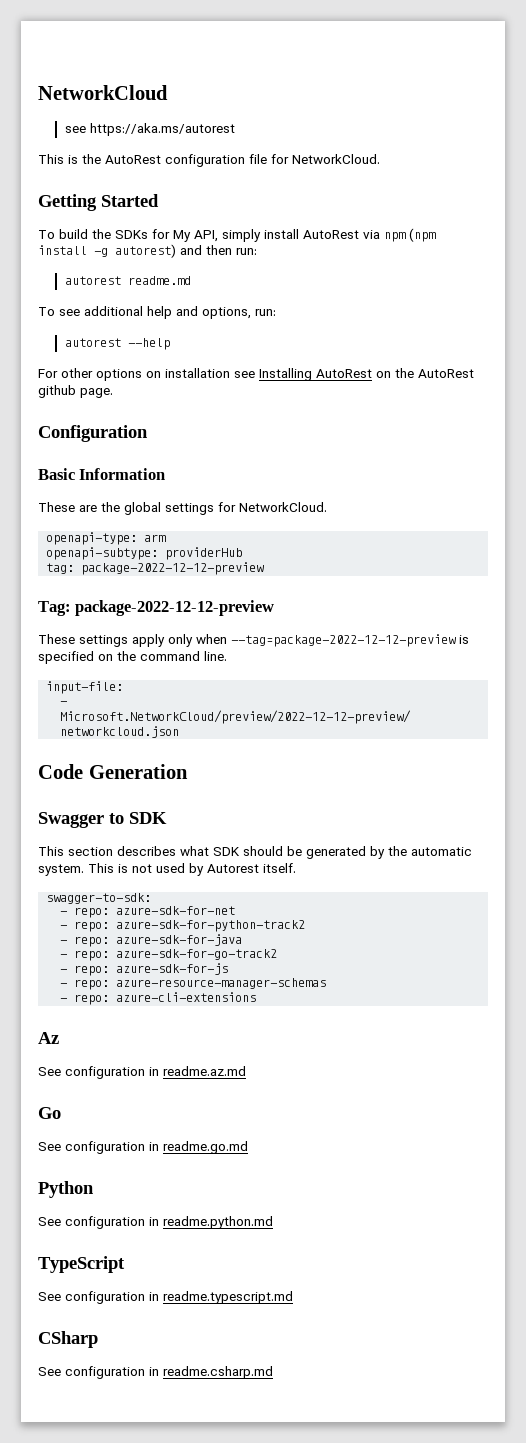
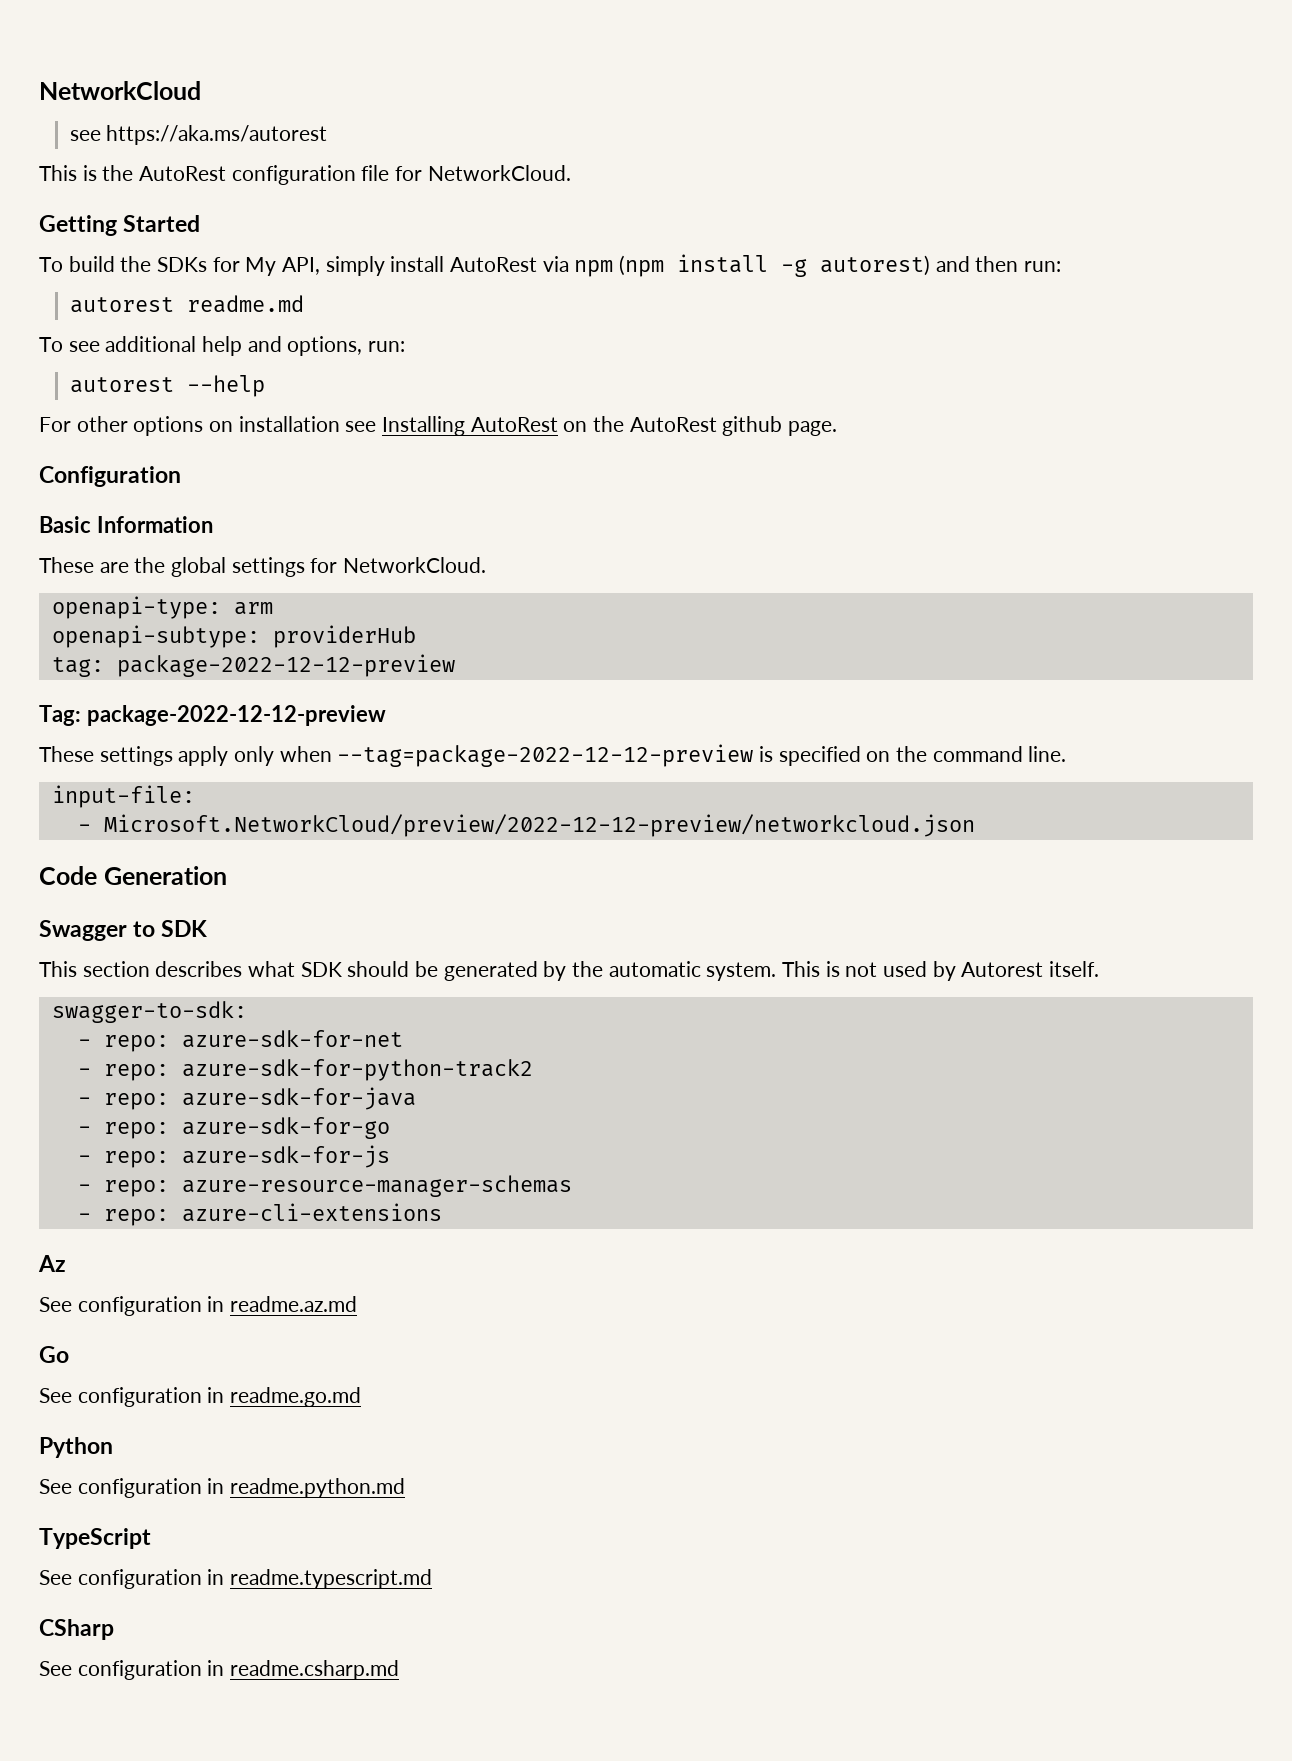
- - repo: azure-sdk-for-go-track2
+ - repo: azure-sdk-for-go

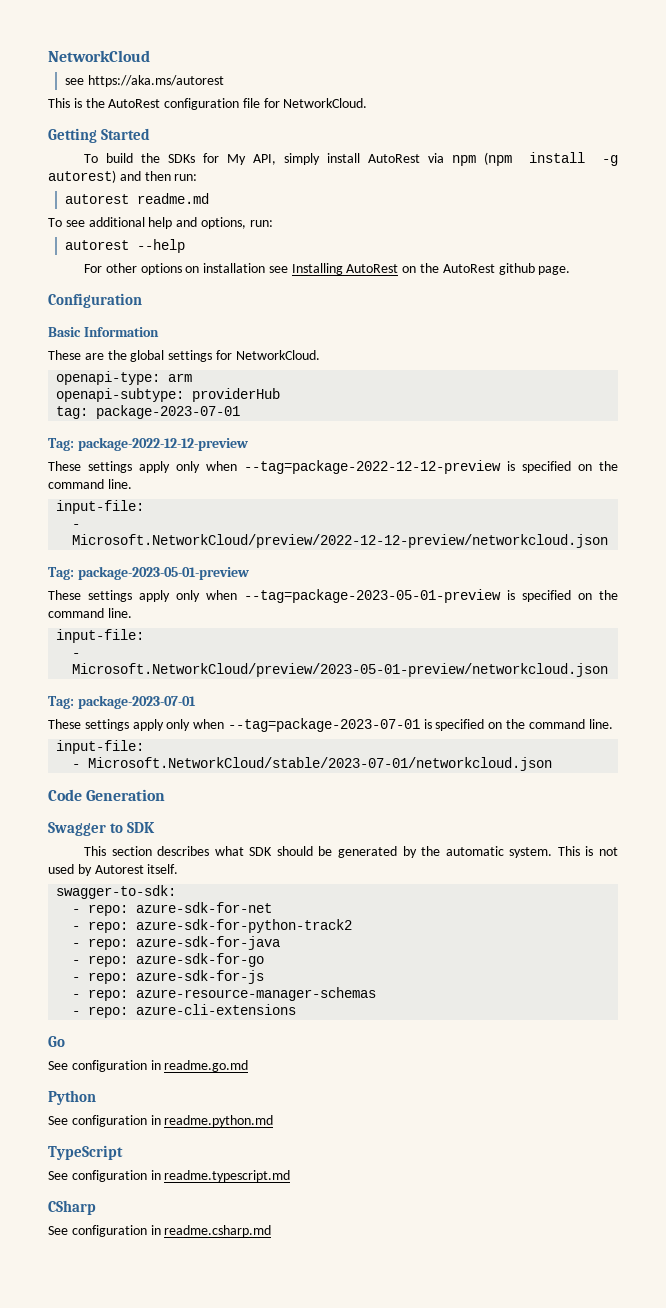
- tag: package-2022-12-12-preview
+ tag: package-2023-07-01
+ Tag: package-2023-05-01-preview
+ These settings apply only when --tag=package-2023-05-01-preview is specified on the command line.
+ input-file:
+ - Microsoft.NetworkCloud/preview/2023-05-01-preview/networkcloud.json
+ Tag: package-2023-07-01
+ These settings apply only when --tag=package-2023-07-01 is specified on the command line.
+ input-file:
+ - Microsoft.NetworkCloud/stable/2023-07-01/networkcloud.json
- Az
- See configuration in readme.az.md

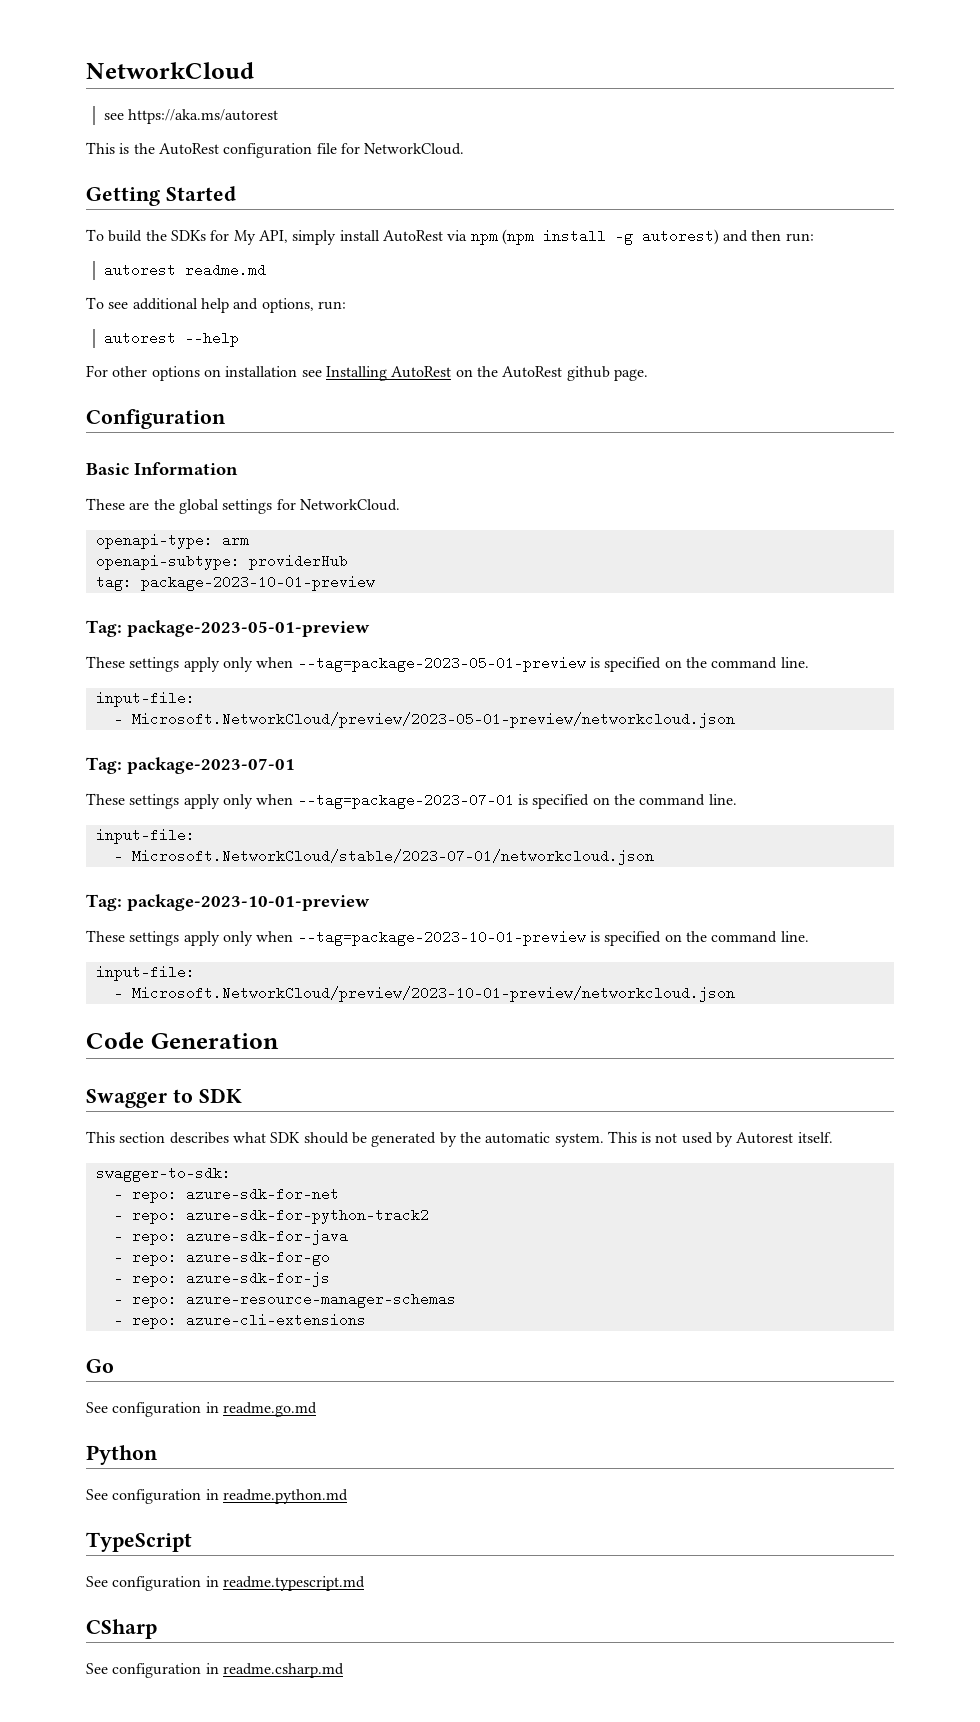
- tag: package-2023-07-01
- Tag: package-2022-12-12-preview
- These settings apply only when --tag=package-2022-12-12-preview is specified on the command line.
- input-file:
- - Microsoft.NetworkCloud/preview/2022-12-12-preview/networkcloud.json
+ tag: package-2023-10-01-preview
+ Tag: package-2023-10-01-preview
+ These settings apply only when --tag=package-2023-10-01-preview is specified on the command line.
+ input-file:
+ - Microsoft.NetworkCloud/preview/2023-10-01-preview/networkcloud.json

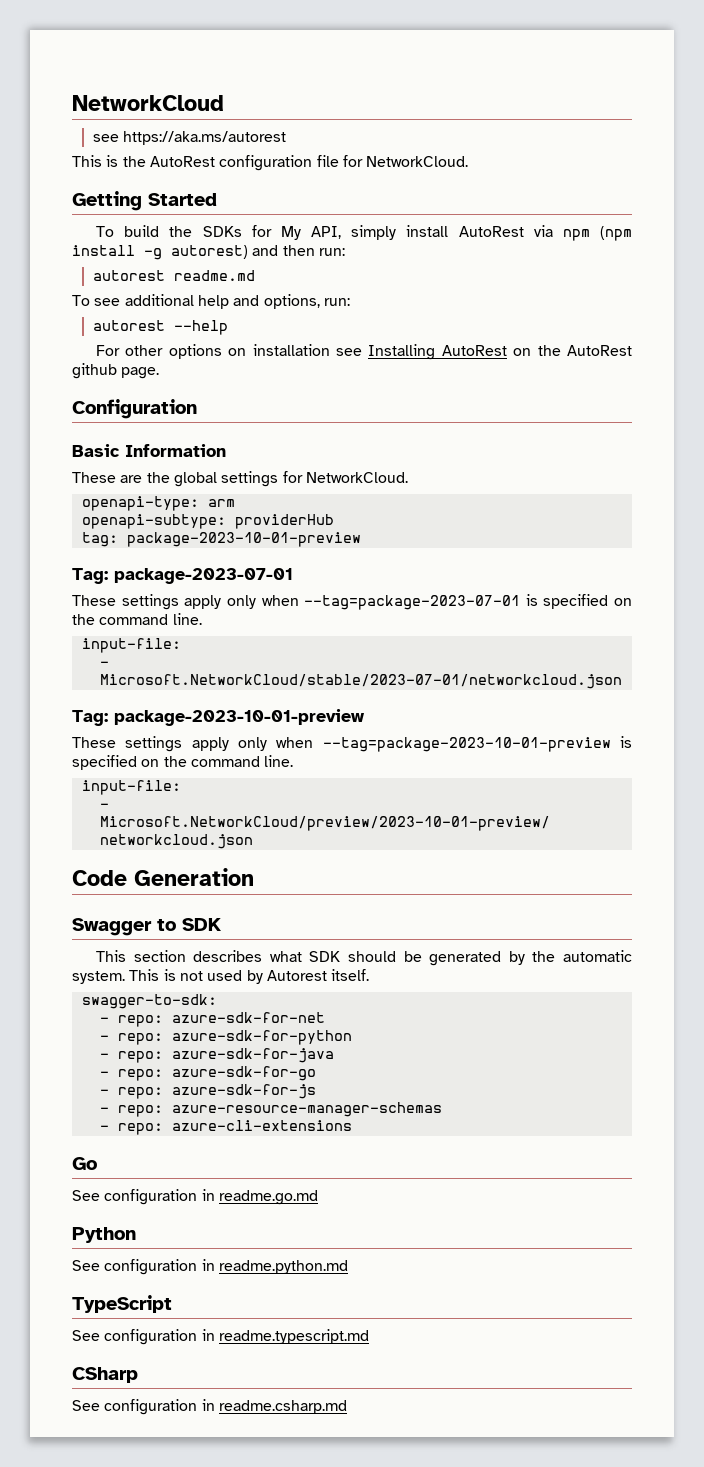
- Tag: package-2023-05-01-preview
- These settings apply only when --tag=package-2023-05-01-preview is specified on the command line.
- input-file:
- - Microsoft.NetworkCloud/preview/2023-05-01-preview/networkcloud.json
- - repo: azure-sdk-for-python-track2
+ - repo: azure-sdk-for-python

